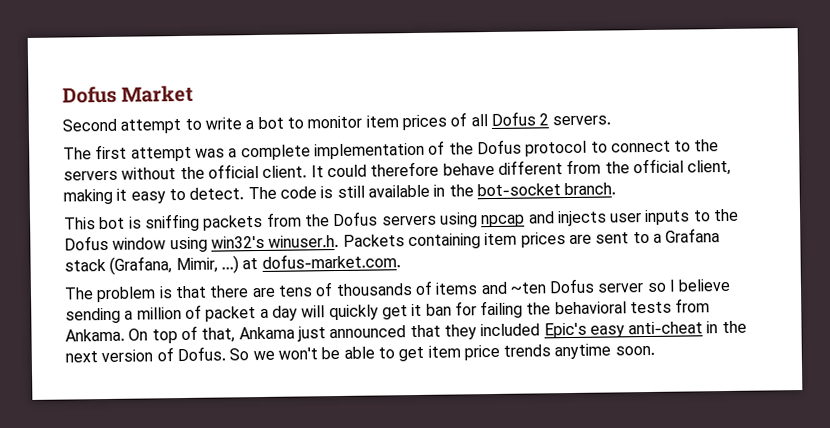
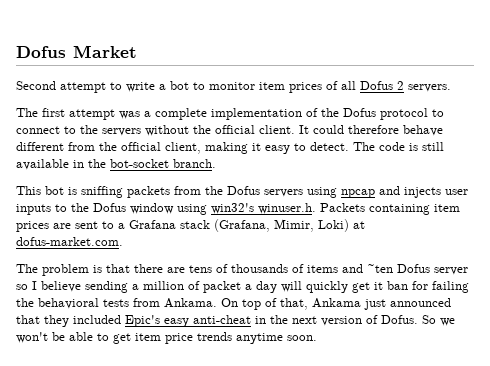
- This bot is sniffing packets from the Dofus servers using npcap and injects user inputs to the Dofus window using win32's winuser.h. Packets containing item prices are sent to a Grafana stack (Grafana, Mimir, ...) at dofus-market.com.
+ This bot is sniffing packets from the Dofus servers using npcap and injects user inputs to the Dofus window using win32's winuser.h. Packets containing item prices are sent to a Grafana stack (Grafana, Mimir, Loki) at dofus-market.com.

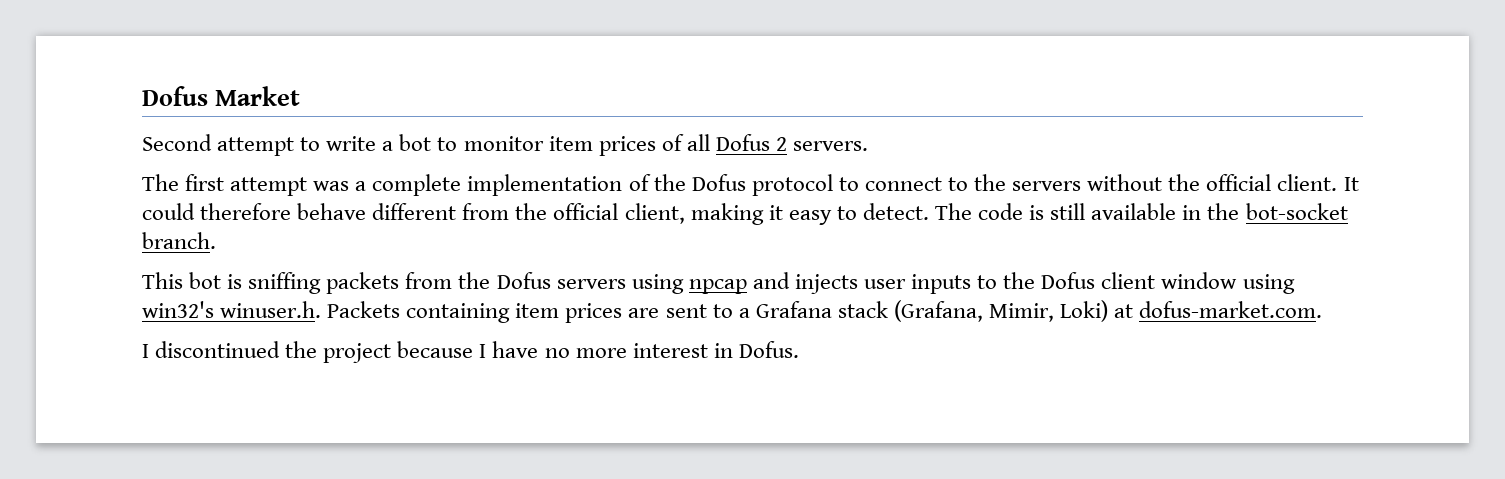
- This bot is sniffing packets from the Dofus servers using npcap and injects user inputs to the Dofus window using win32's winuser.h. Packets containing item prices are sent to a Grafana stack (Grafana, Mimir, Loki) at dofus-market.com.
+ This bot is sniffing packets from the Dofus servers using npcap and injects user inputs to the Dofus client window using win32's winuser.h. Packets containing item prices are sent to a Grafana stack (Grafana, Mimir, Loki) at dofus-market.com.
- The problem is that there are tens of thousands of items and ~ten Dofus server so I believe sending a million of packet a day will quickly get it ban for failing the behavioral tests from Ankama. On top of that, Ankama just announced that they included Epic's easy anti-cheat in the next version of Dofus. So we won't be able to get item price trends anytime soon.
+ I discontinued the project because I have no more interest in Dofus.

